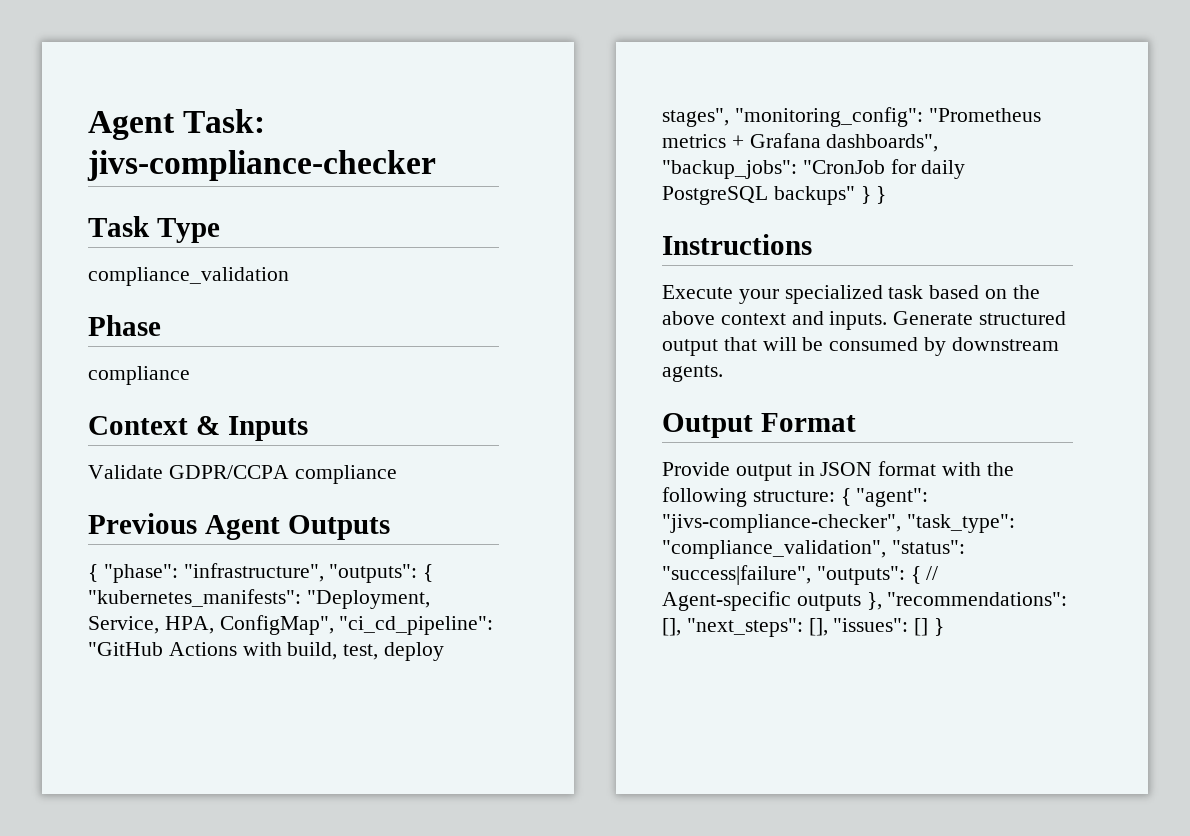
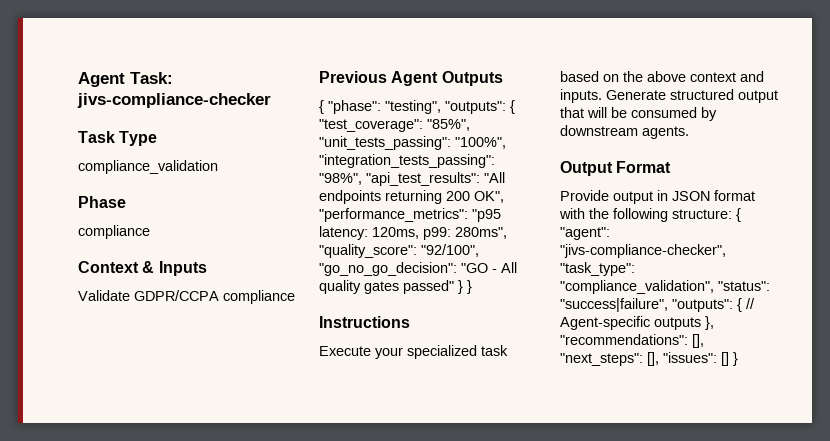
- { "phase": "infrastructure", "outputs": { "kubernetes_manifests": "Deployment, Service, HPA, ConfigMap", "ci_cd_pipeline": "GitHub Actions with build, test, deploy stages", "monitoring_config": "Prometheus metrics + Grafana dashboards", "backup_jobs": "CronJob for daily PostgreSQL backups" } }
+ { "phase": "testing", "outputs": { "test_coverage": "85%", "unit_tests_passing": "100%", "integration_tests_passing": "98%", "api_test_results": "All endpoints returning 200 OK", "performance_metrics": "p95 latency: 120ms, p99: 280ms", "quality_score": "92/100", "go_no_go_decision": "GO - All quality gates passed" } }

